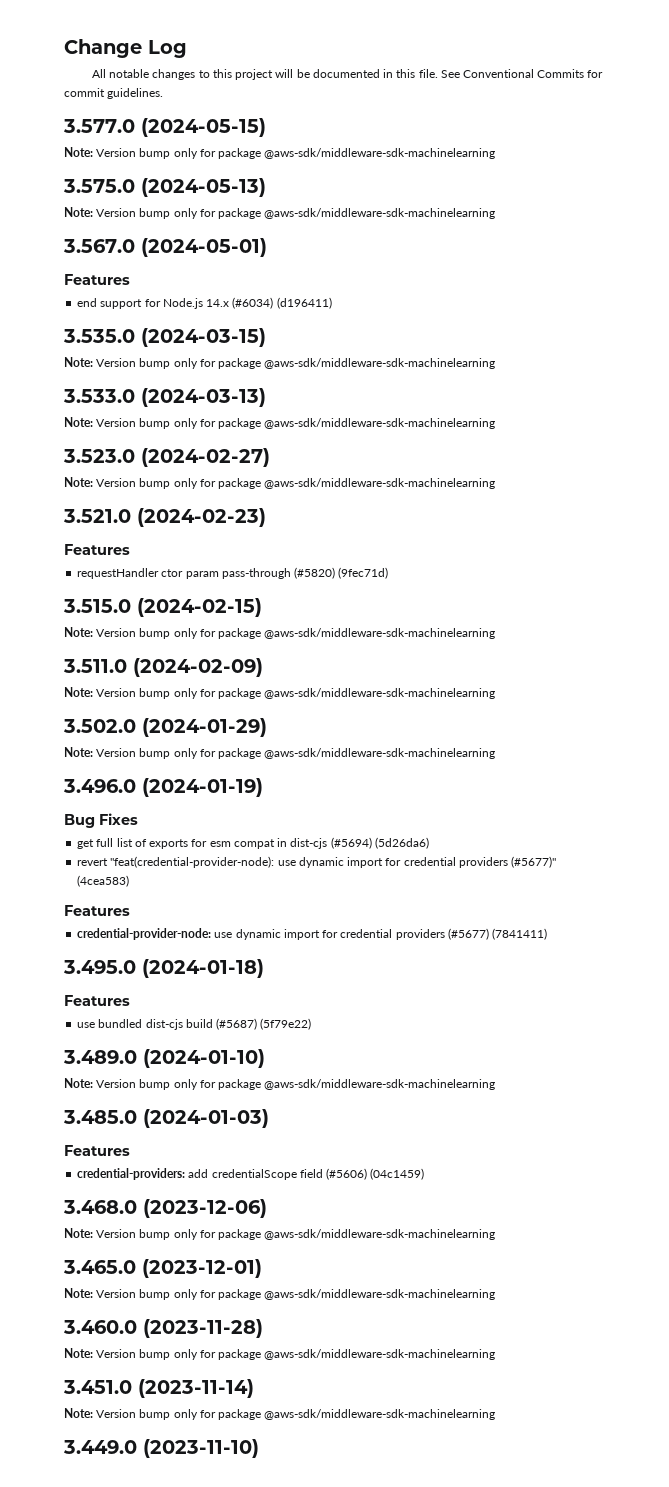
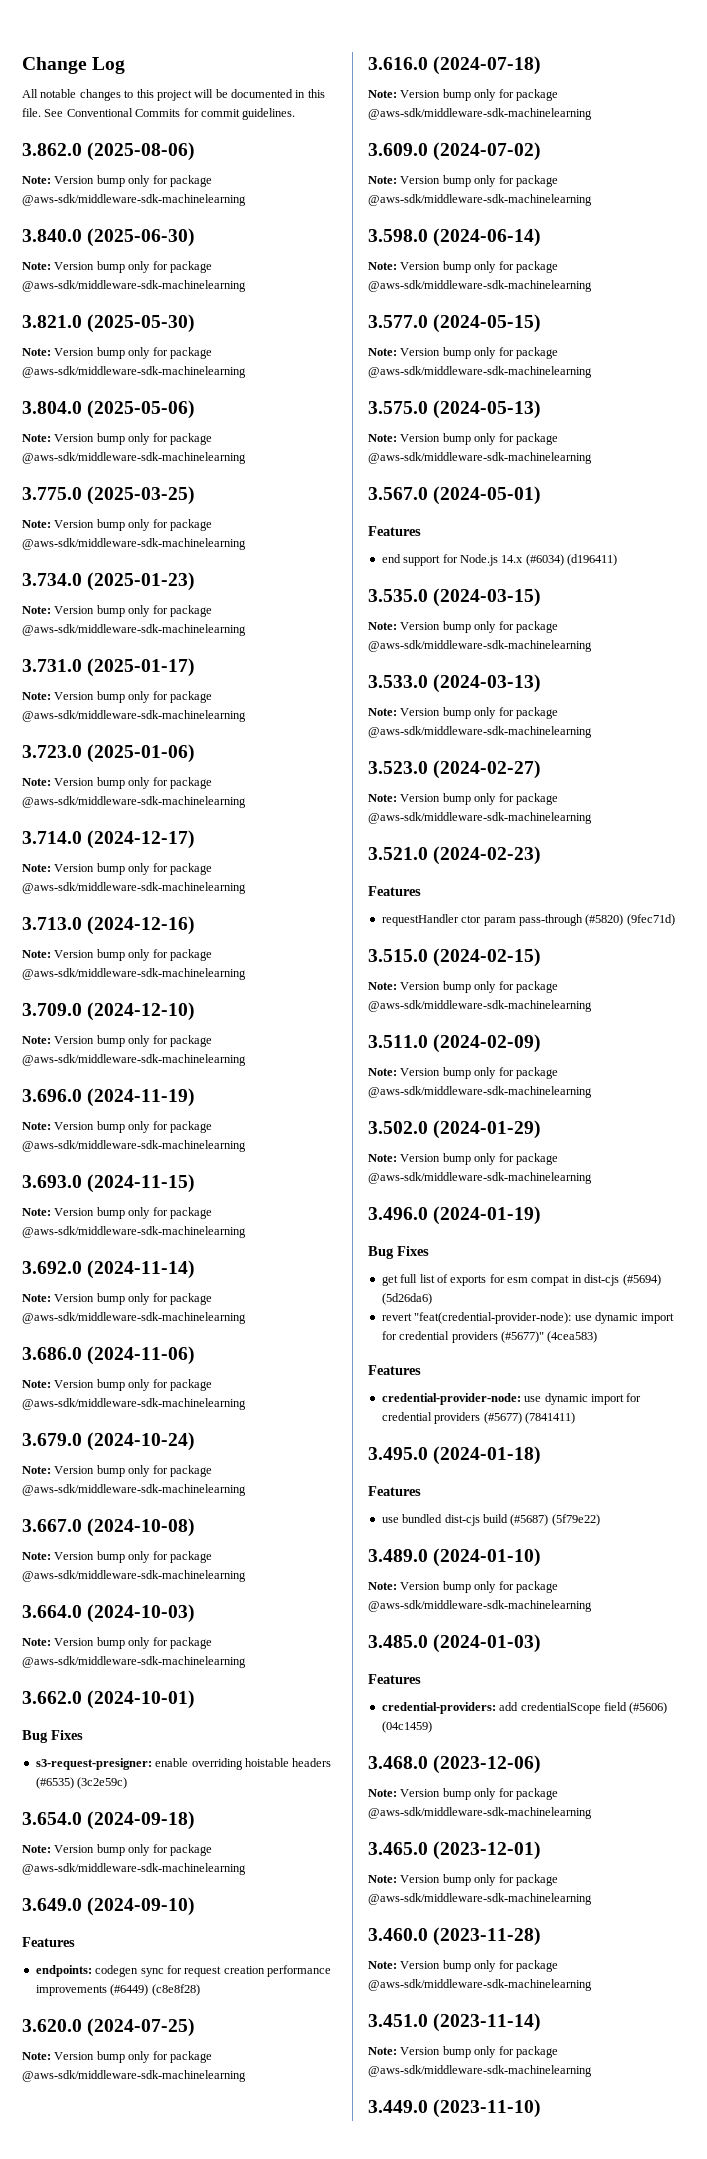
+ 3.862.0 (2025-08-06)
+ Note: Version bump only for package @aws-sdk/middleware-sdk-machinelearning
+ 3.840.0 (2025-06-30)
+ Note: Version bump only for package @aws-sdk/middleware-sdk-machinelearning
+ 3.821.0 (2025-05-30)
+ Note: Version bump only for package @aws-sdk/middleware-sdk-machinelearning
+ 3.804.0 (2025-05-06)
+ Note: Version bump only for package @aws-sdk/middleware-sdk-machinelearning
+ 3.775.0 (2025-03-25)
+ Note: Version bump only for package @aws-sdk/middleware-sdk-machinelearning
+ 3.734.0 (2025-01-23)
+ Note: Version bump only for package @aws-sdk/middleware-sdk-machinelearning
+ 3.731.0 (2025-01-17)
+ Note: Version bump only for package @aws-sdk/middleware-sdk-machinelearning
+ 3.723.0 (2025-01-06)
+ Note: Version bump only for package @aws-sdk/middleware-sdk-machinelearning
+ 3.714.0 (2024-12-17)
+ Note: Version bump only for package @aws-sdk/middleware-sdk-machinelearning
+ 3.713.0 (2024-12-16)
+ Note: Version bump only for package @aws-sdk/middleware-sdk-machinelearning
+ 3.709.0 (2024-12-10)
+ Note: Version bump only for package @aws-sdk/middleware-sdk-machinelearning
+ 3.696.0 (2024-11-19)
+ Note: Version bump only for package @aws-sdk/middleware-sdk-machinelearning
+ 3.693.0 (2024-11-15)
+ Note: Version bump only for package @aws-sdk/middleware-sdk-machinelearning
+ 3.692.0 (2024-11-14)
+ Note: Version bump only for package @aws-sdk/middleware-sdk-machinelearning
+ 3.686.0 (2024-11-06)
+ Note: Version bump only for package @aws-sdk/middleware-sdk-machinelearning
+ 3.679.0 (2024-10-24)
+ Note: Version bump only for package @aws-sdk/middleware-sdk-machinelearning
+ 3.667.0 (2024-10-08)
+ Note: Version bump only for package @aws-sdk/middleware-sdk-machinelearning
+ 3.664.0 (2024-10-03)
+ Note: Version bump only for package @aws-sdk/middleware-sdk-machinelearning
+ 3.662.0 (2024-10-01)
+ Bug Fixes
+ s3-request-presigner: enable overriding hoistable headers (#6535) (3c2e59c)
+ 3.654.0 (2024-09-18)
+ Note: Version bump only for package @aws-sdk/middleware-sdk-machinelearning
+ 3.649.0 (2024-09-10)
+ Features
+ endpoints: codegen sync for request creation performance improvements (#6449) (c8e8f28)
+ 3.620.0 (2024-07-25)
+ Note: Version bump only for package @aws-sdk/middleware-sdk-machinelearning
+ 3.616.0 (2024-07-18)
+ Note: Version bump only for package @aws-sdk/middleware-sdk-machinelearning
+ 3.609.0 (2024-07-02)
+ Note: Version bump only for package @aws-sdk/middleware-sdk-machinelearning
+ 3.598.0 (2024-06-14)
+ Note: Version bump only for package @aws-sdk/middleware-sdk-machinelearning

